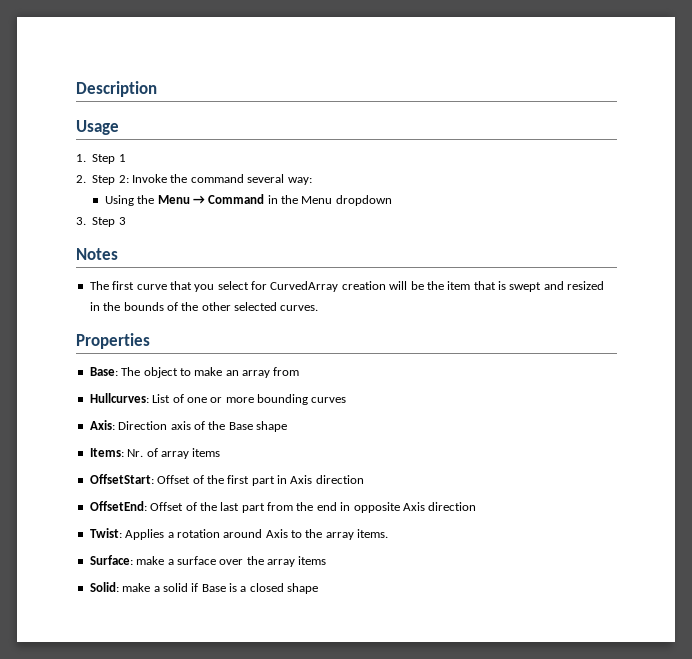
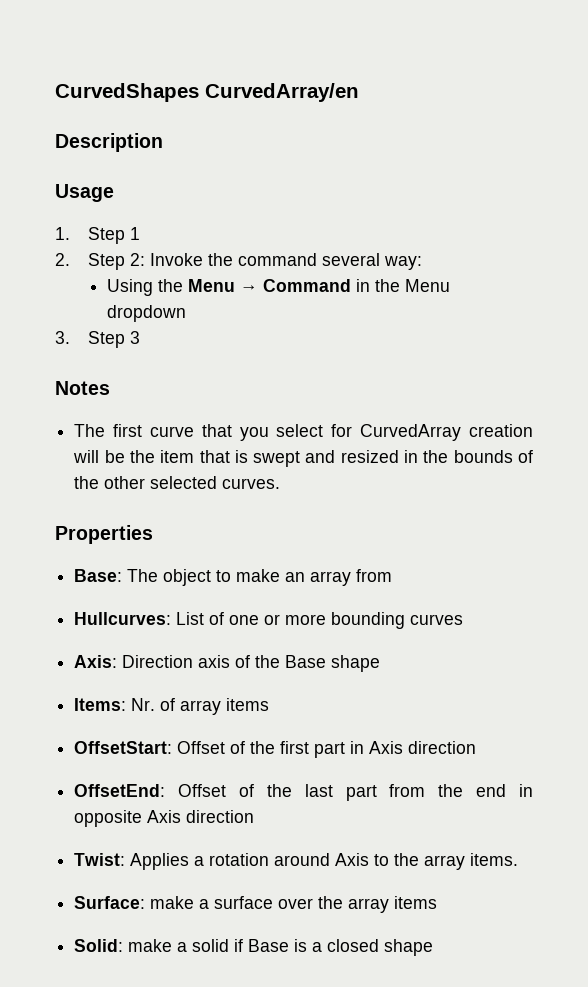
+ CurvedShapes CurvedArray/en

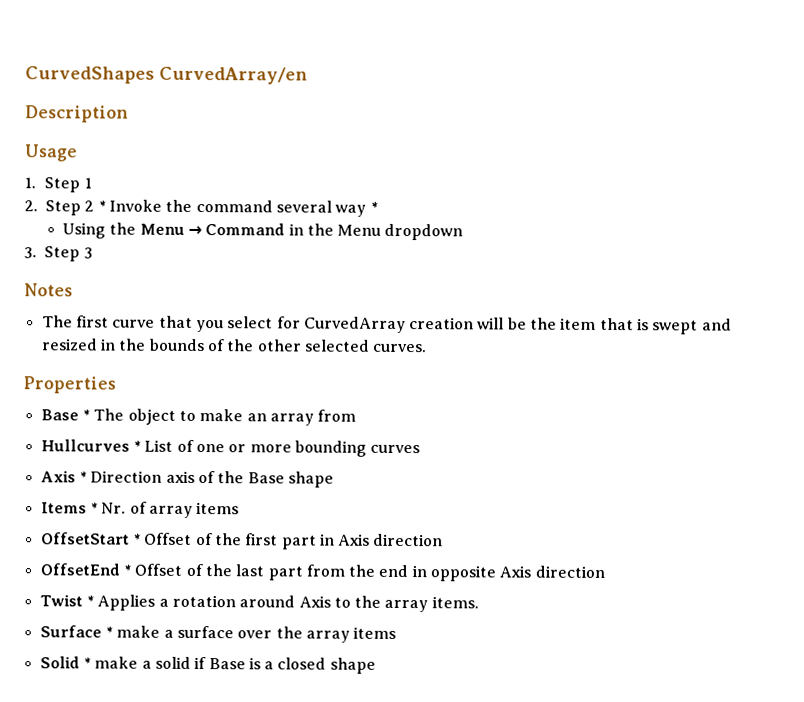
- 2. Step 2: Invoke the command several way:
+ 2. Step 2 * Invoke the command several way *
- Base: The object to make an array from
+ Base * The object to make an array from
- Hullcurves: List of one or more bounding curves
+ Hullcurves * List of one or more bounding curves
- Axis: Direction axis of the Base shape
+ Axis * Direction axis of the Base shape
- Items: Nr. of array items
+ Items * Nr. of array items
- OffsetStart: Offset of the first part in Axis direction
+ OffsetStart * Offset of the first part in Axis direction
- OffsetEnd: Offset of the last part from the end in opposite Axis direction
+ OffsetEnd * Offset of the last part from the end in opposite Axis direction
- Twist: Applies a rotation around Axis to the array items.
+ Twist * Applies a rotation around Axis to the array items.
- Surface: make a surface over the array items
+ Surface * make a surface over the array items
- Solid: make a solid if Base is a closed shape
+ Solid * make a solid if Base is a closed shape

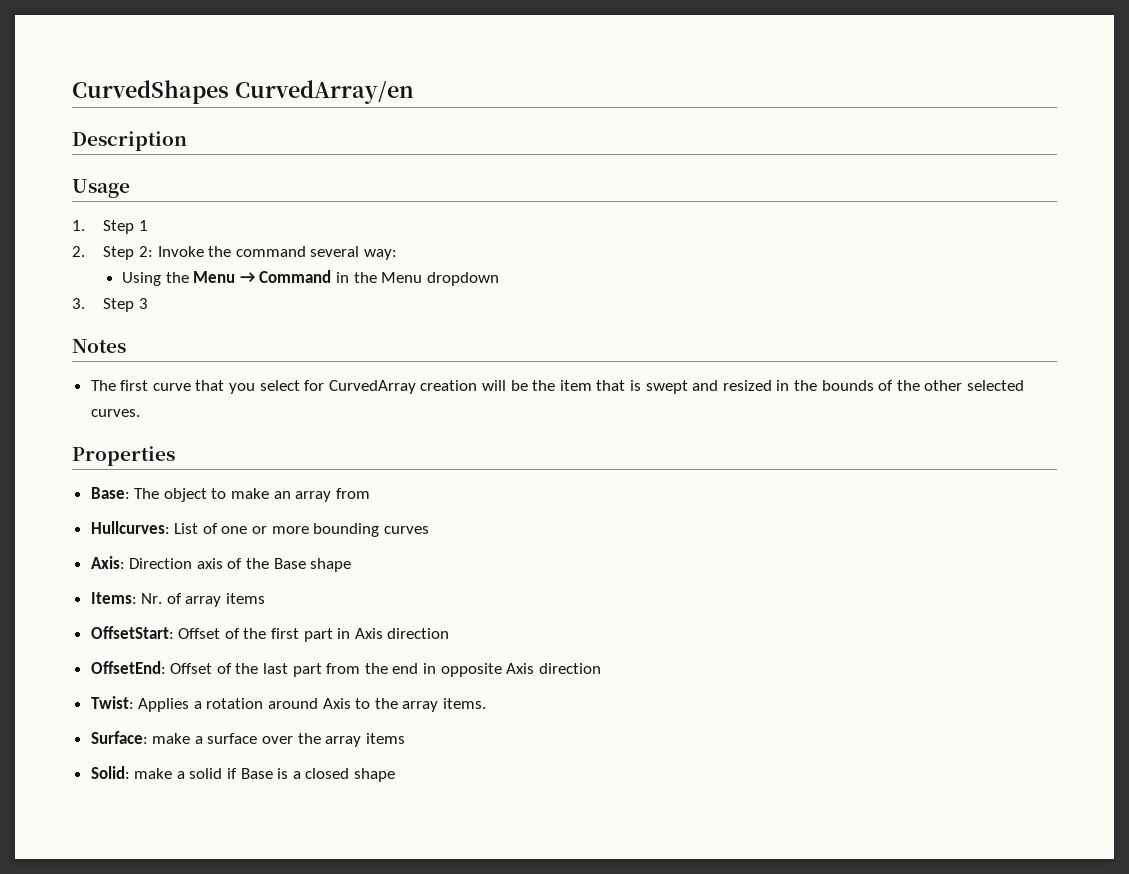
- 2. Step 2 * Invoke the command several way *
+ 2. Step 2: Invoke the command several way:
- Base * The object to make an array from
+ Base: The object to make an array from
- Hullcurves * List of one or more bounding curves
+ Hullcurves: List of one or more bounding curves
- Axis * Direction axis of the Base shape
+ Axis: Direction axis of the Base shape
- Items * Nr. of array items
+ Items: Nr. of array items
- OffsetStart * Offset of the first part in Axis direction
+ OffsetStart: Offset of the first part in Axis direction
- OffsetEnd * Offset of the last part from the end in opposite Axis direction
+ OffsetEnd: Offset of the last part from the end in opposite Axis direction
- Twist * Applies a rotation around Axis to the array items.
+ Twist: Applies a rotation around Axis to the array items.
- Surface * make a surface over the array items
+ Surface: make a surface over the array items
- Solid * make a solid if Base is a closed shape
+ Solid: make a solid if Base is a closed shape

